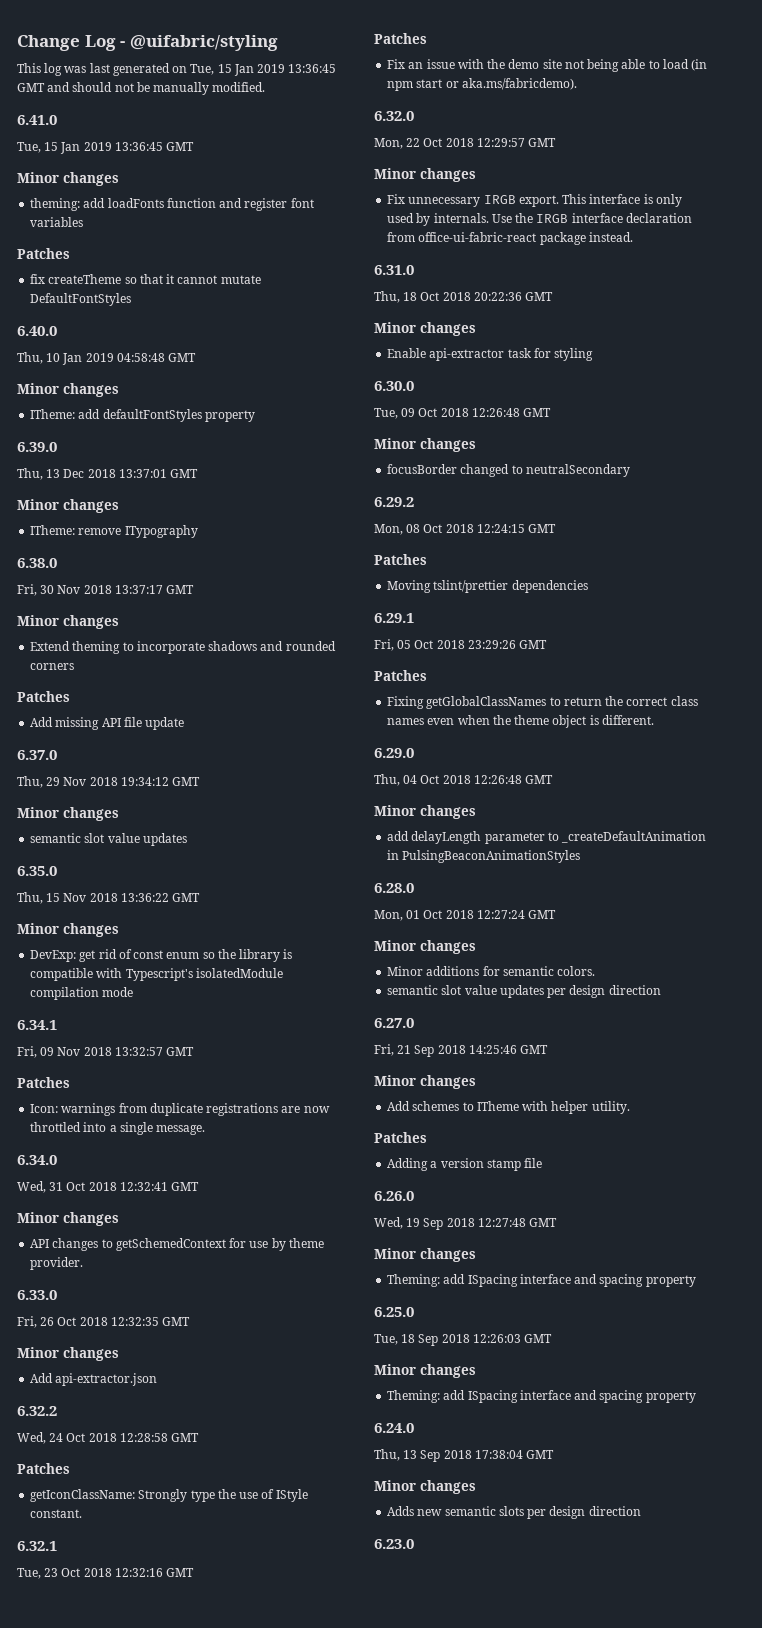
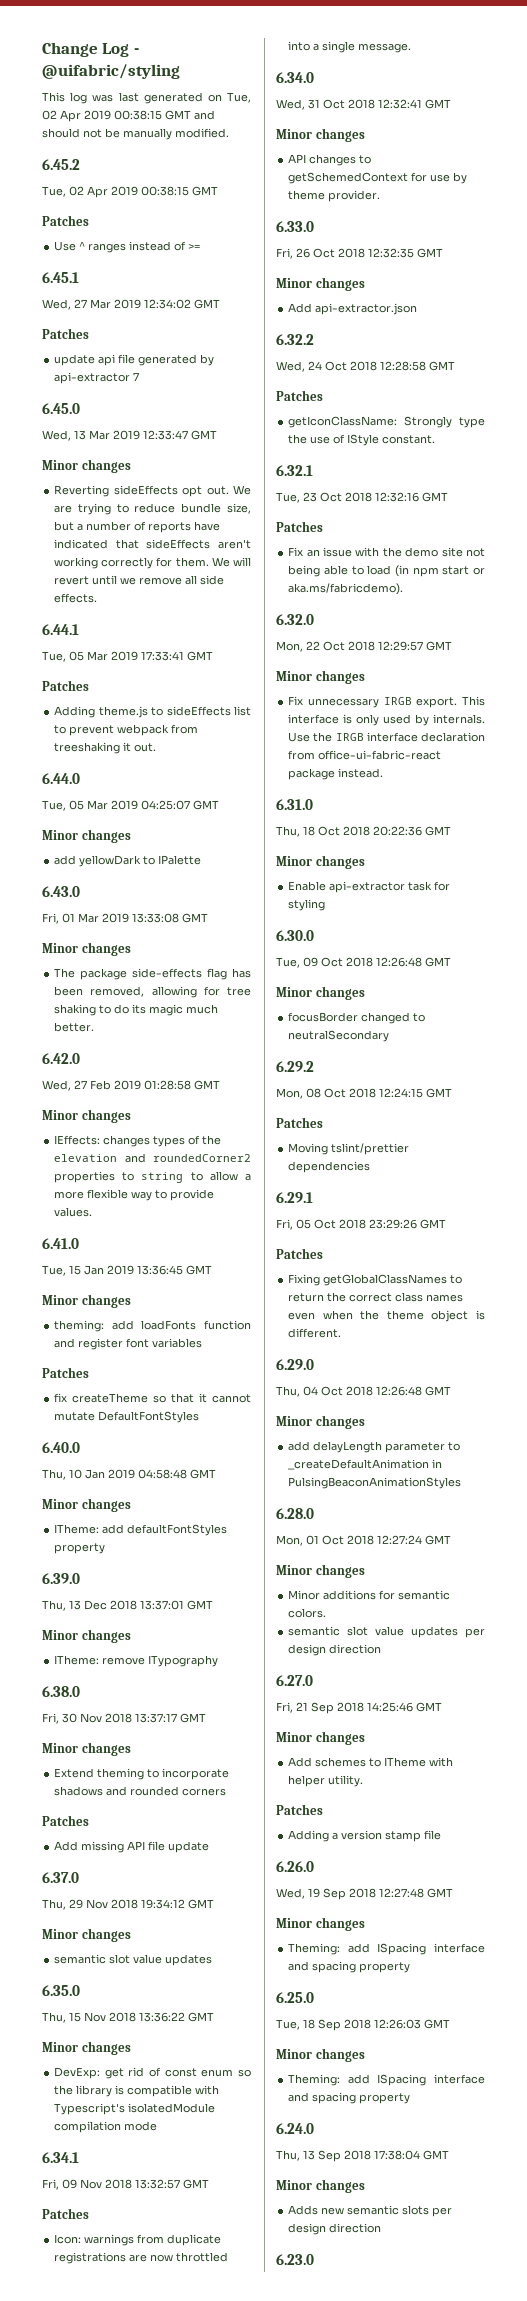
- This log was last generated on Tue, 15 Jan 2019 13:36:45 GMT and should not be manually modified.
+ This log was last generated on Tue, 02 Apr 2019 00:38:15 GMT and should not be manually modified.
+ 6.45.2
+ Tue, 02 Apr 2019 00:38:15 GMT
+ Patches
+ Use ^ ranges instead of >=
+ 6.45.1
+ Wed, 27 Mar 2019 12:34:02 GMT
+ Patches
+ update api file generated by api-extractor 7
+ 6.45.0
+ Wed, 13 Mar 2019 12:33:47 GMT
+ Minor changes
+ Reverting sideEffects opt out. We are trying to reduce bundle size, but a number of reports have indicated that sideEffects aren't working correctly for them. We will revert until we remove all side effects.
+ 6.44.1
+ Tue, 05 Mar 2019 17:33:41 GMT
+ Patches
+ Adding theme.js to sideEffects list to prevent webpack from treeshaking it out.
+ 6.44.0
+ Tue, 05 Mar 2019 04:25:07 GMT
+ Minor changes
+ add yellowDark to IPalette
+ 6.43.0
+ Fri, 01 Mar 2019 13:33:08 GMT
+ Minor changes
+ The package side-effects flag has been removed, allowing for tree shaking to do its magic much better.
+ 6.42.0
+ Wed, 27 Feb 2019 01:28:58 GMT
+ Minor changes
+ IEffects: changes types of the elevation and roundedCorner2 properties to string to allow a more flexible way to provide values.

